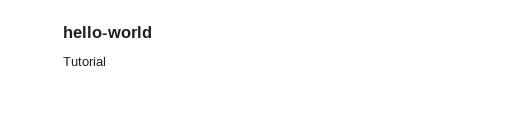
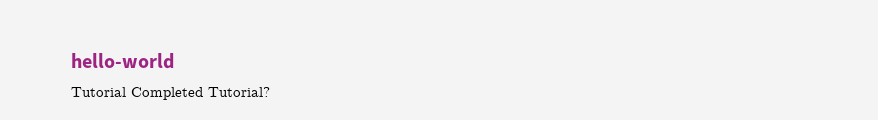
- Tutorial
+ Tutorial Completed Tutorial?

